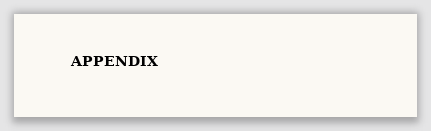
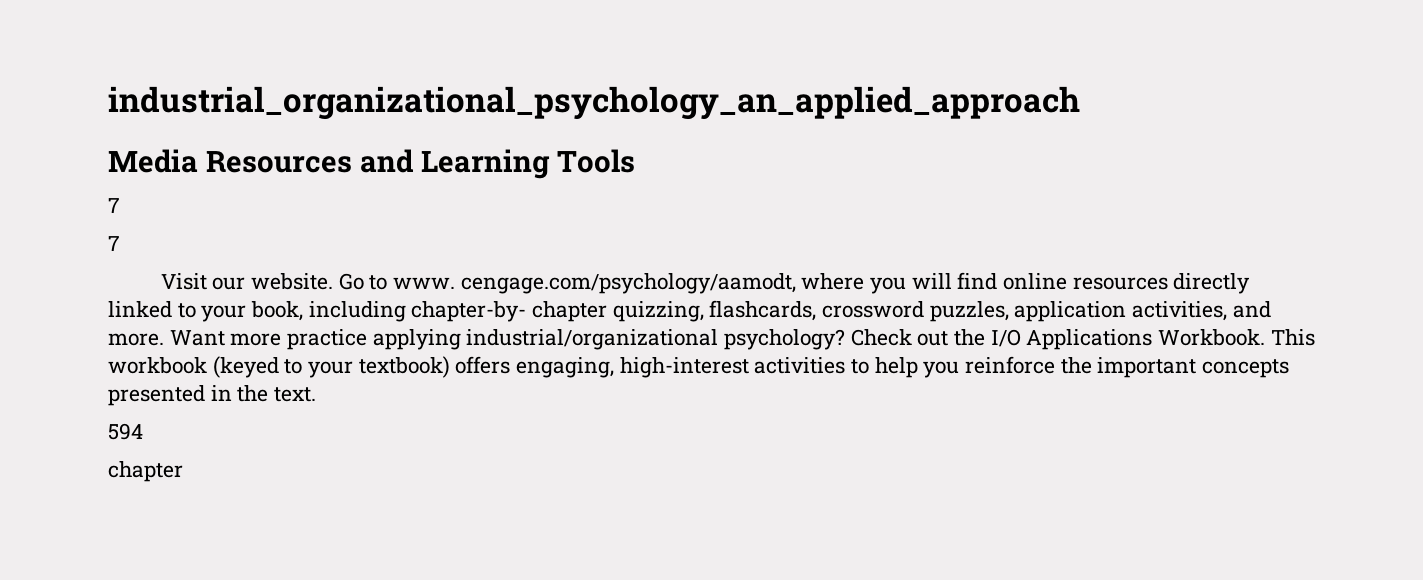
- APPENDIX
+ industrial_organizational_psychology_an_applied_approach
+ Media Resources and Learning Tools
+ 7
+ 7
+ Visit our website. Go to www. cengage.com/psychology/aamodt, where you will find online resources directly linked to your book, including chapter-by- chapter quizzing, flashcards, crossword puzzles, application activities, and more. Want more practice applying industrial/organizational psychology? Check out the I/O Applications Workbook. This workbook (keyed to your textbook) offers engaging, high-interest activities to help you reinforce the important concepts presented in the text.
+ 594
+ chapter

